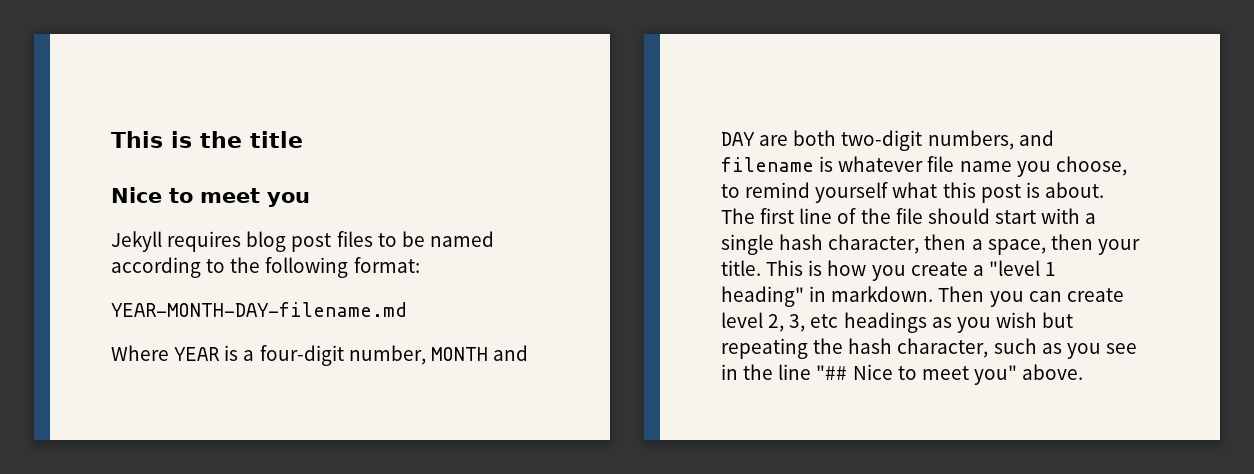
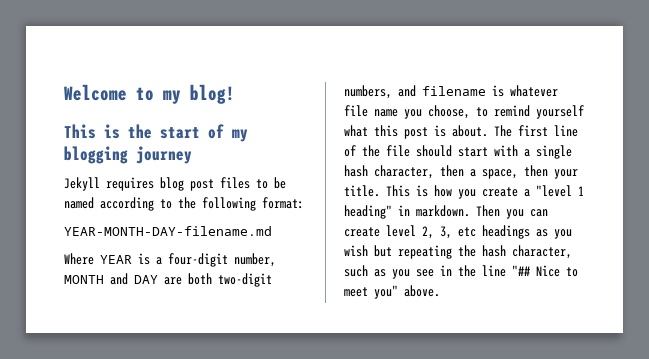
- This is the title
- Nice to meet you
+ Welcome to my blog!
+ This is the start of my blogging journey

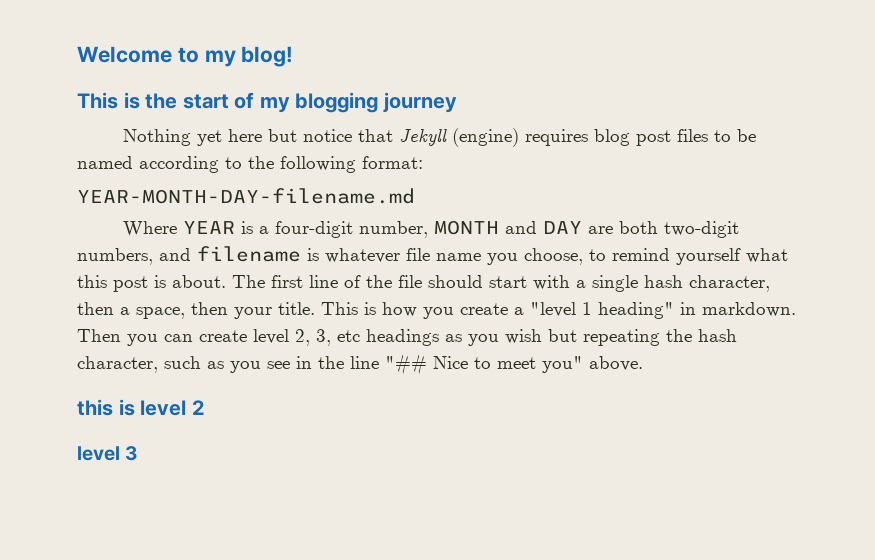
- Jekyll requires blog post files to be named according to the following format:
+ Nothing yet here but notice that Jekyll (engine) requires blog post files to be named according to the following format:
+ this is level 2
+ level 3

